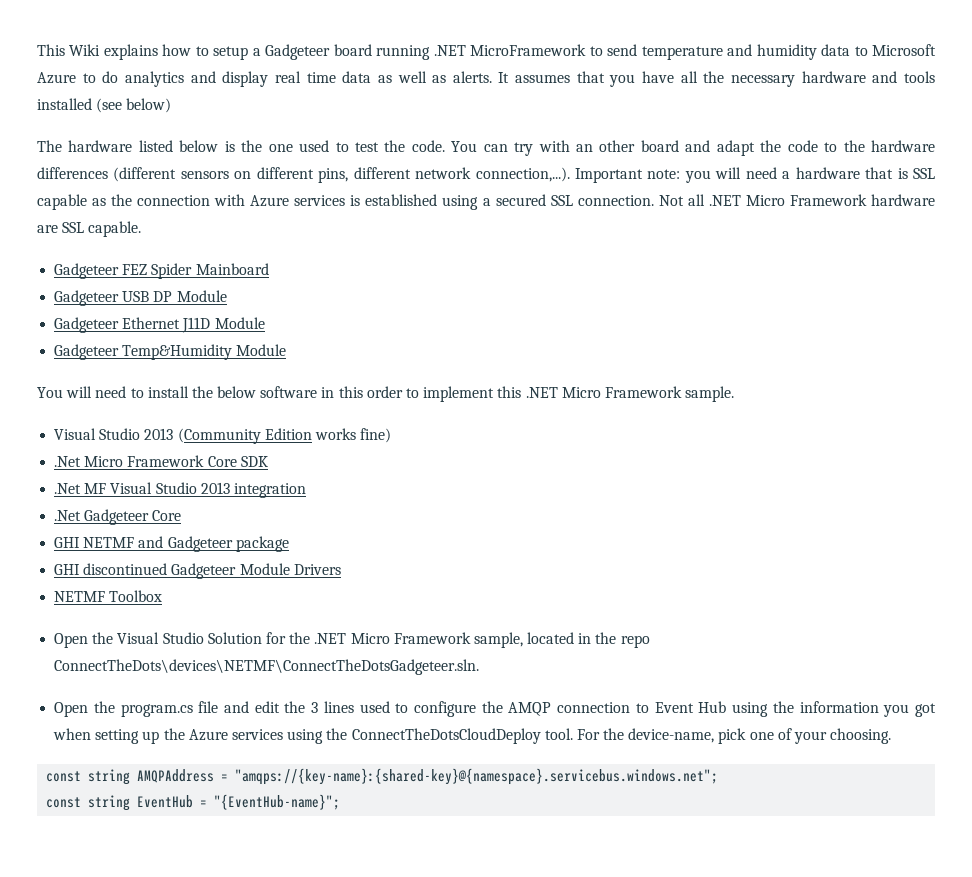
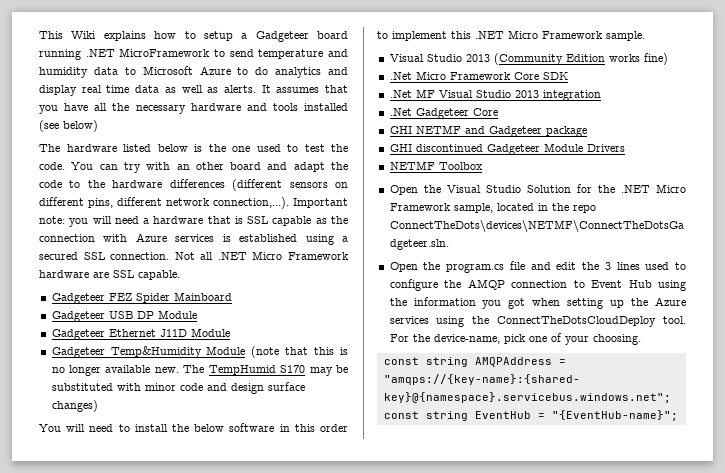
- Gadgeteer Temp&Humidity Module
+ Gadgeteer Temp&Humidity Module (note that this is no longer available new. The TempHumid S170 may be substituted with minor code and design surface changes)

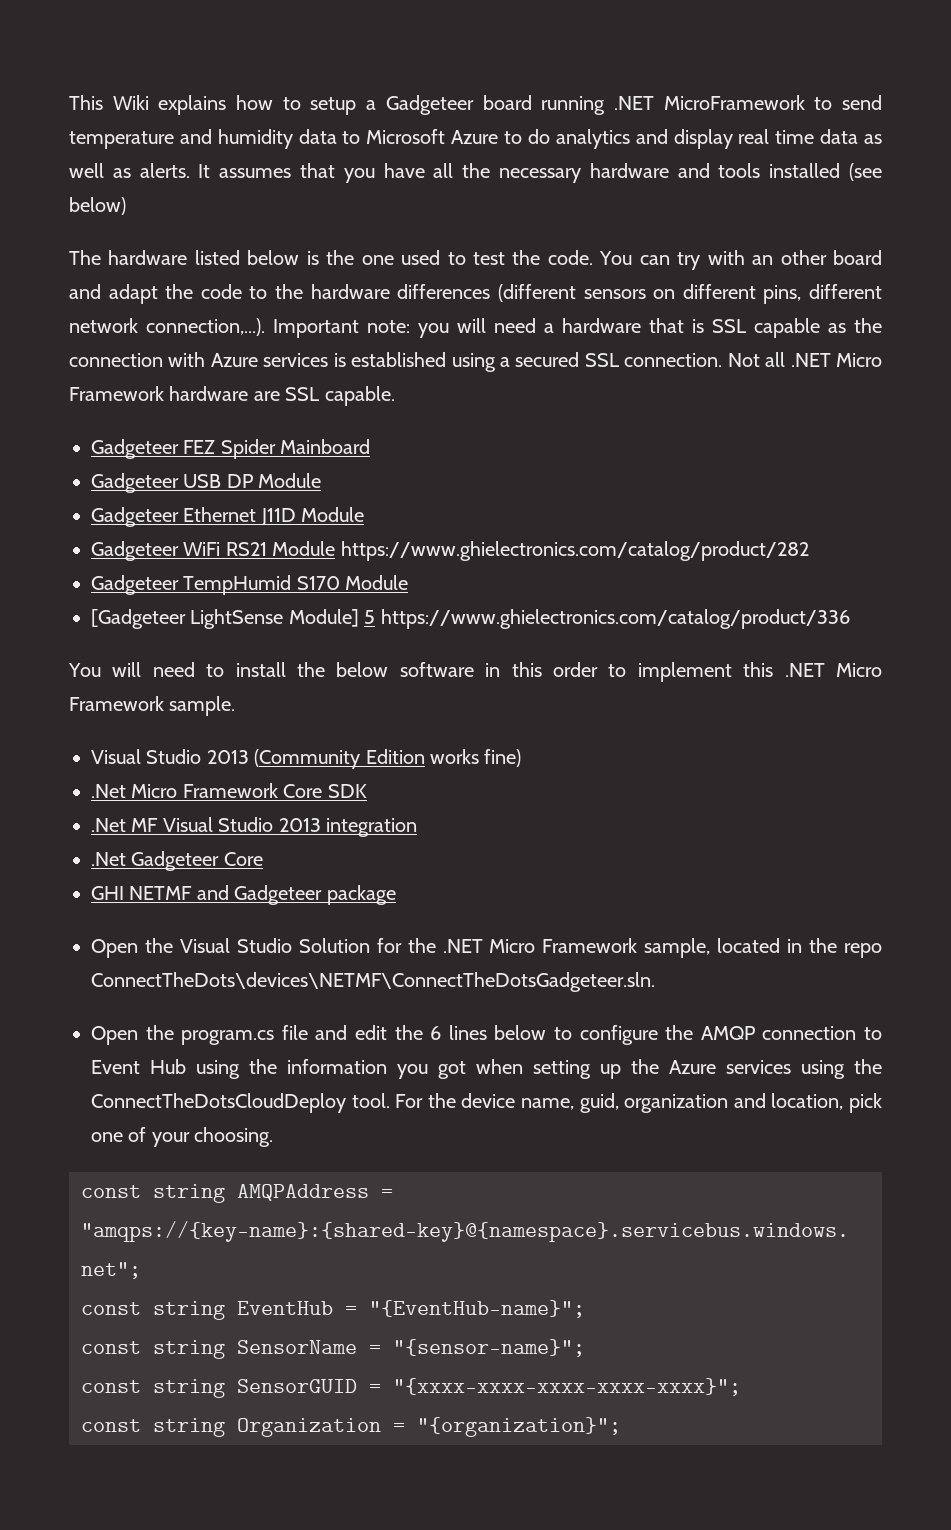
- Gadgeteer Temp&Humidity Module (note that this is no longer available new. The TempHumid S170 may be substituted with minor code and design surface changes)
+ Gadgeteer WiFi RS21 Module https://www.ghielectronics.com/catalog/product/282
+ Gadgeteer TempHumid S170 Module
+ [Gadgeteer LightSense Module] 5 https://www.ghielectronics.com/catalog/product/336
- GHI discontinued Gadgeteer Module Drivers
- NETMF Toolbox
- Open the program.cs file and edit the 3 lines used to configure the AMQP connection to Event Hub using the information you got when setting up the Azure services using the ConnectTheDotsCloudDeploy tool.
+ Open the program.cs file and edit the 6 lines below to configure the AMQP connection to Event Hub using the information you got when setting up the Azure services using the ConnectTheDotsCloudDeploy tool.
- For the device-name, pick one of your choosing.
+ For the device name, guid, organization and location, pick one of your choosing.
+ const string SensorName = "{sensor-name}";
+ const string SensorGUID = "{xxxx-xxxx-xxxx-xxxx-xxxx}";
+ const string Organization = "{organization}";

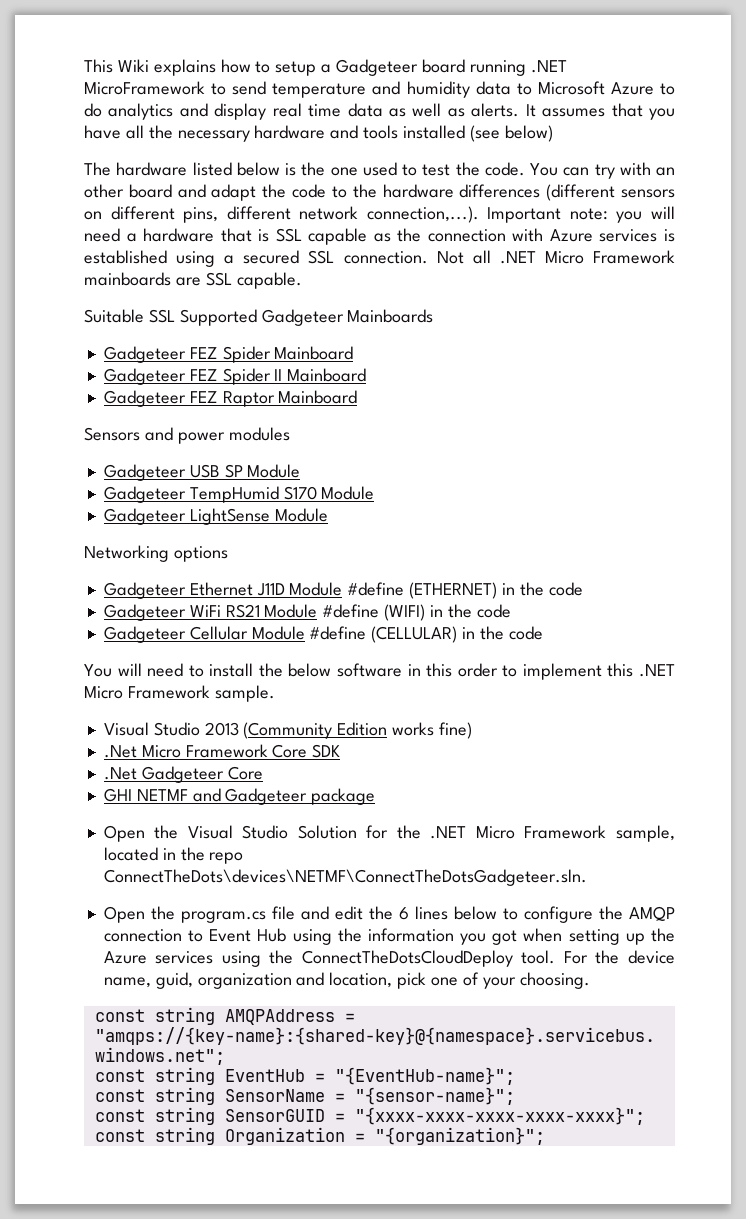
- Not all .NET Micro Framework hardware are SSL capable.
+ Not all .NET Micro Framework mainboards are SSL capable.
+ Suitable SSL Supported Gadgeteer Mainboards
- Gadgeteer USB DP Module
- Gadgeteer Ethernet J11D Module
- Gadgeteer WiFi RS21 Module https://www.ghielectronics.com/catalog/product/282
+ Gadgeteer FEZ Spider II Mainboard
+ Gadgeteer FEZ Raptor Mainboard
+ Sensors and power modules
+ Gadgeteer USB SP Module
- [Gadgeteer LightSense Module] 5 https://www.ghielectronics.com/catalog/product/336
+ Gadgeteer LightSense Module
+ Networking options
+ Gadgeteer Ethernet J11D Module #define (ETHERNET) in the code
+ Gadgeteer WiFi RS21 Module #define (WIFI) in the code
+ Gadgeteer Cellular Module #define (CELLULAR) in the code
- .Net MF Visual Studio 2013 integration

